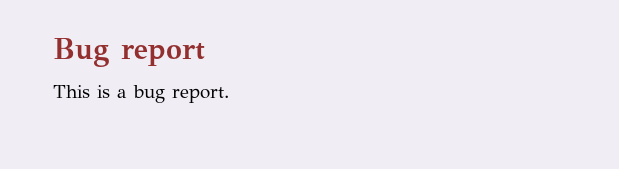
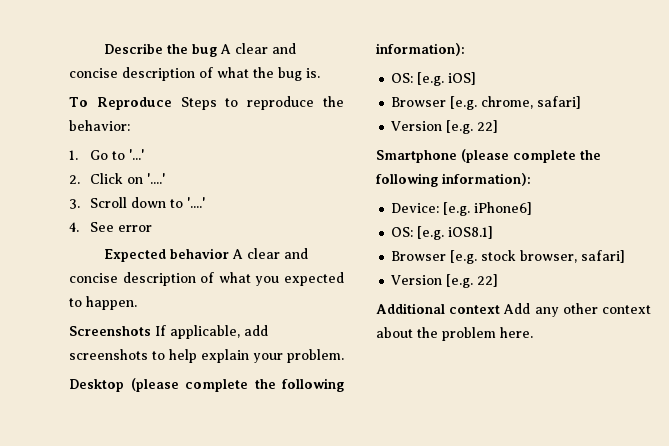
- Bug report
- This is a bug report.
+ Describe the bug A clear and concise description of what the bug is.
+ To Reproduce Steps to reproduce the behavior:
+ 1. Go to '...'
+ 2. Click on '....'
+ 3. Scroll down to '....'
+ 4. See error
+ Expected behavior A clear and concise description of what you expected to happen.
+ Screenshots If applicable, add screenshots to help explain your problem.
+ Desktop (please complete the following information):
+ OS: [e.g. iOS]
+ Browser [e.g. chrome, safari]
+ Version [e.g. 22]
+ Smartphone (please complete the following information):
+ Device: [e.g. iPhone6]
+ OS: [e.g. iOS8.1]
+ Browser [e.g. stock browser, safari]
+ Version [e.g. 22]
+ Additional context Add any other context about the problem here.

